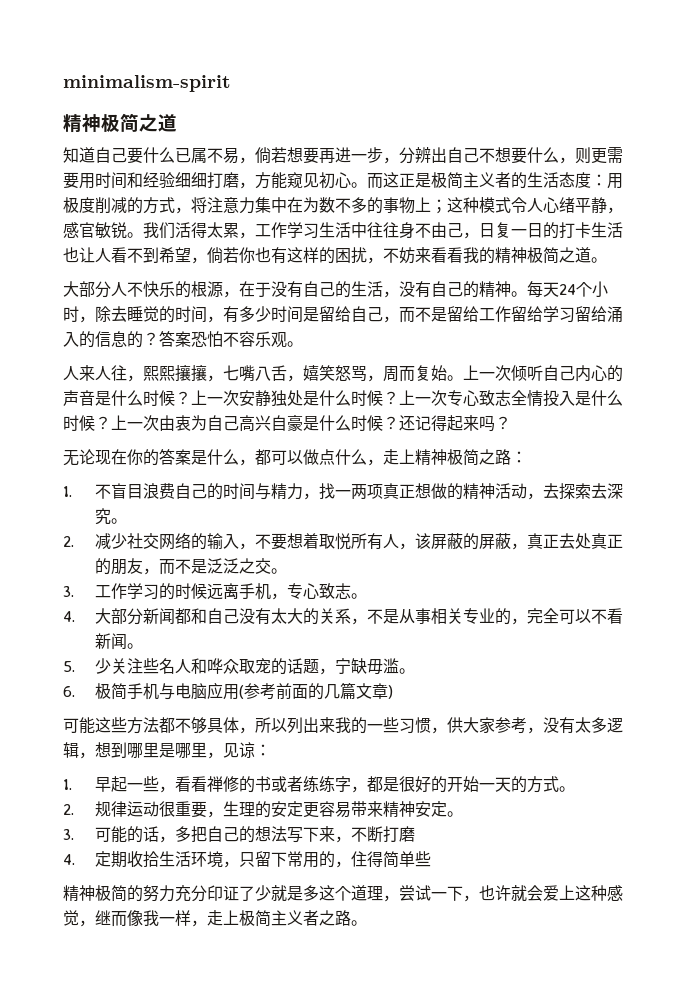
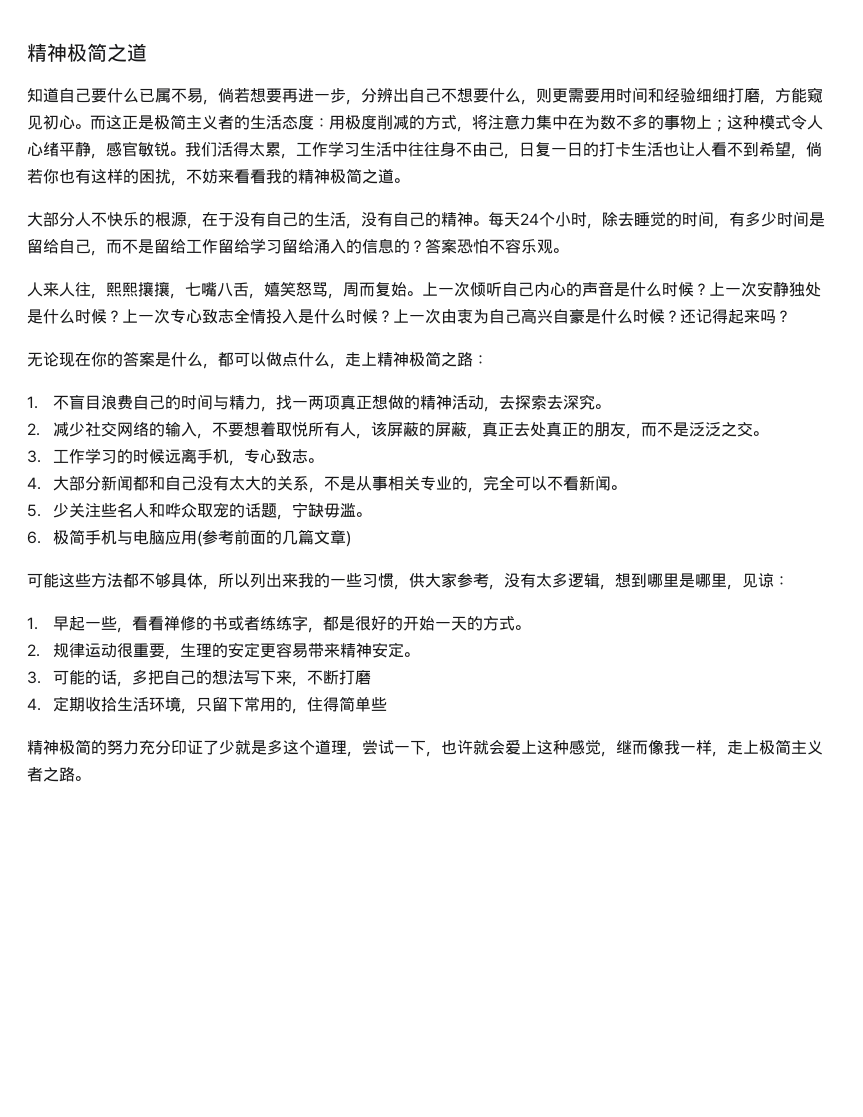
- minimalism-spirit

